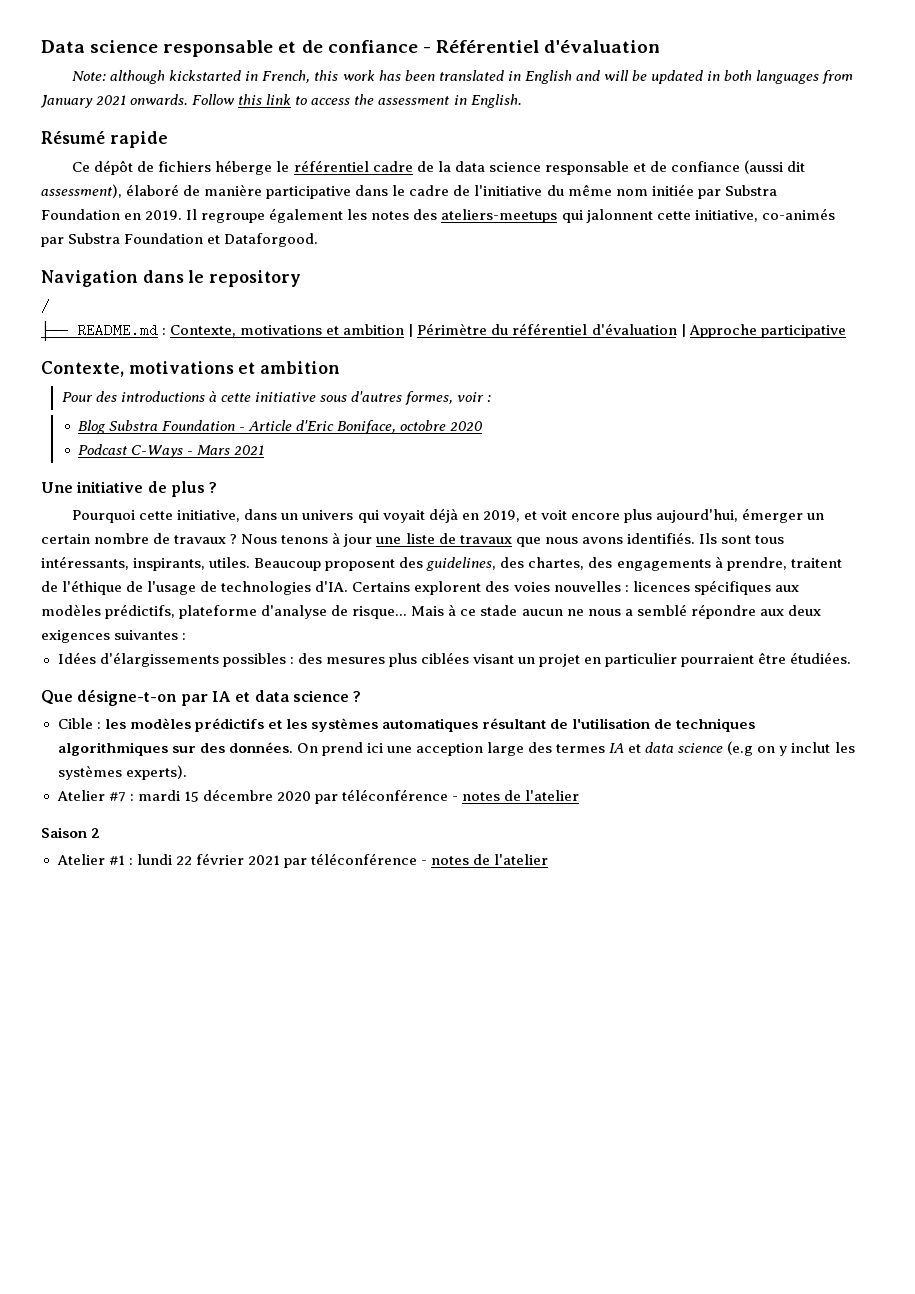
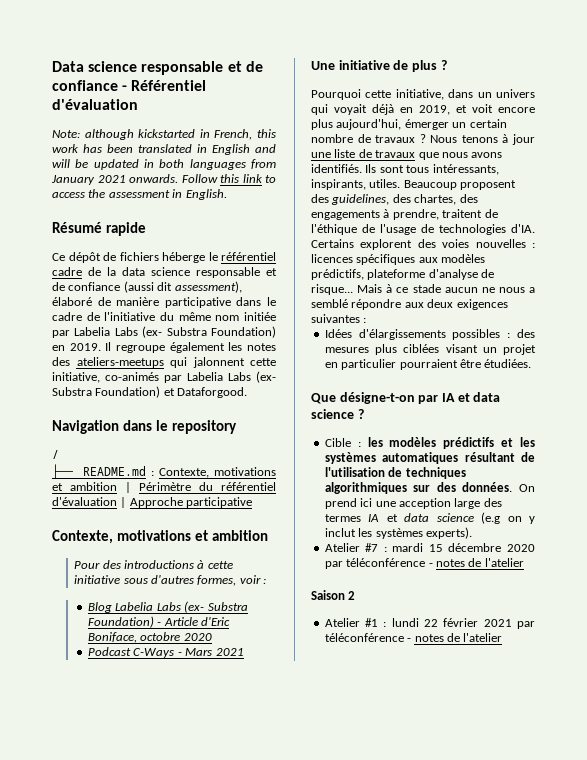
- Ce dépôt de fichiers héberge le référentiel cadre de la data science responsable et de confiance (aussi dit assessment), élaboré de manière participative dans le cadre de l'initiative du même nom initiée par Substra Foundation en 2019.
+ Ce dépôt de fichiers héberge le référentiel cadre de la data science responsable et de confiance (aussi dit assessment), élaboré de manière participative dans le cadre de l'initiative du même nom initiée par Labelia Labs (ex- Substra Foundation) en 2019.
- Il regroupe également les notes des ateliers-meetups qui jalonnent cette initiative, co-animés par Substra Foundation et Dataforgood.
+ Il regroupe également les notes des ateliers-meetups qui jalonnent cette initiative, co-animés par Labelia Labs (ex- Substra Foundation) et Dataforgood.
- Blog Substra Foundation - Article d'Eric Boniface, octobre 2020
+ Blog Labelia Labs (ex- Substra Foundation) - Article d'Eric Boniface, octobre 2020

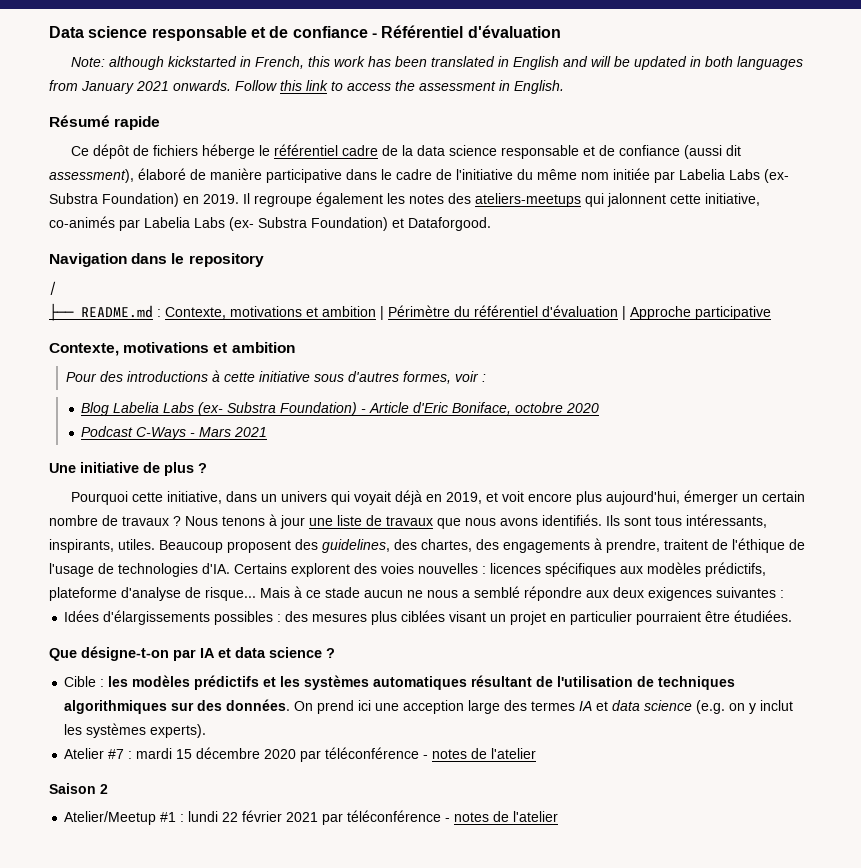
- On prend ici une acception large des termes IA et data science (e.g on y inclut les systèmes experts).
+ On prend ici une acception large des termes IA et data science (e.g. on y inclut les systèmes experts).
- Atelier #1 : lundi 22 février 2021 par téléconférence - notes de l'atelier
+ Atelier/Meetup #1 : lundi 22 février 2021 par téléconférence - notes de l'atelier

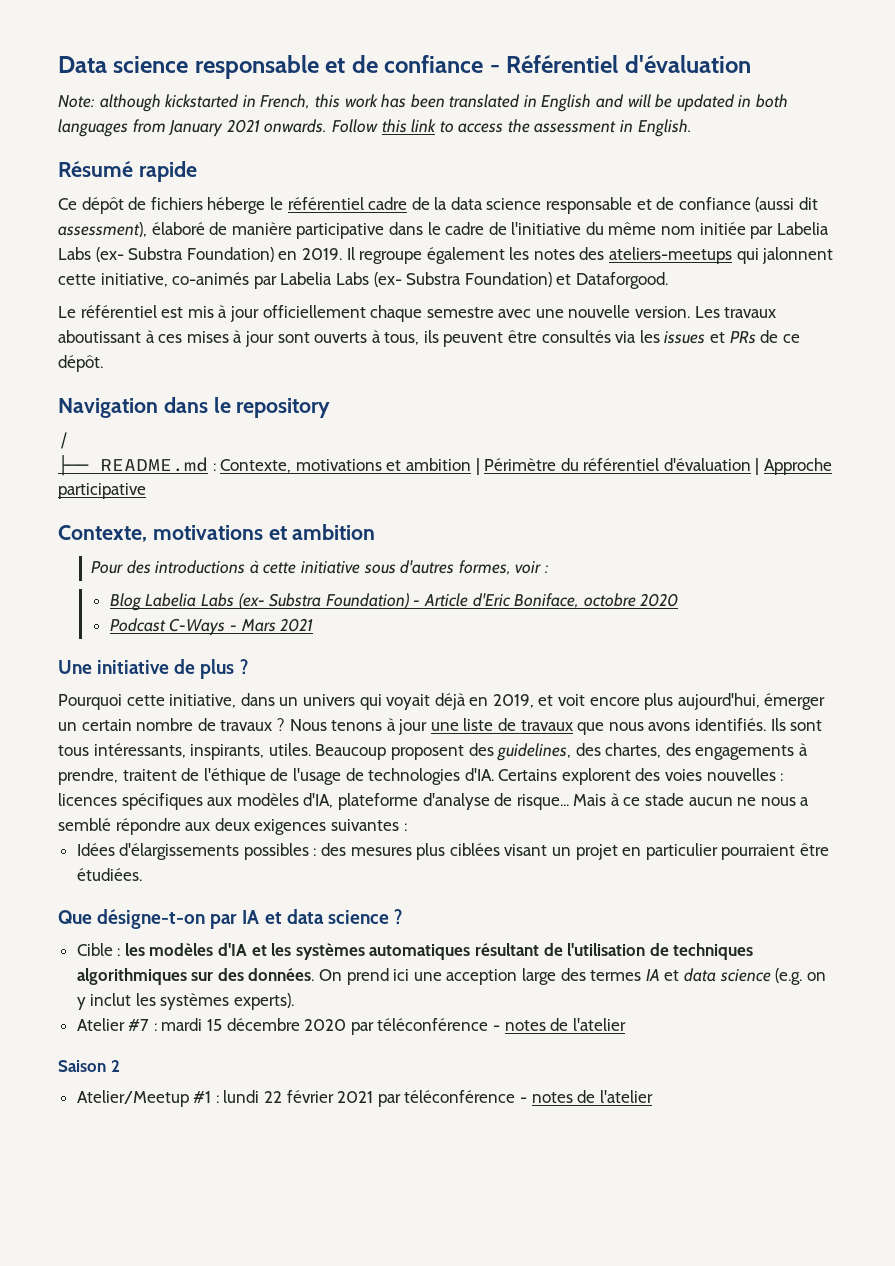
+ Le référentiel est mis à jour officiellement chaque semestre avec une nouvelle version. Les travaux aboutissant à ces mises à jour sont ouverts à tous, ils peuvent être consultés via les issues et PRs de ce dépôt.
- Certains explorent des voies nouvelles : licences spécifiques aux modèles prédictifs, plateforme d'analyse de risque...
+ Certains explorent des voies nouvelles : licences spécifiques aux modèles d'IA, plateforme d'analyse de risque...
- Cible : les modèles prédictifs et les systèmes automatiques résultant de l'utilisation de techniques algorithmiques sur des données.
+ Cible : les modèles d'IA et les systèmes automatiques résultant de l'utilisation de techniques algorithmiques sur des données.

